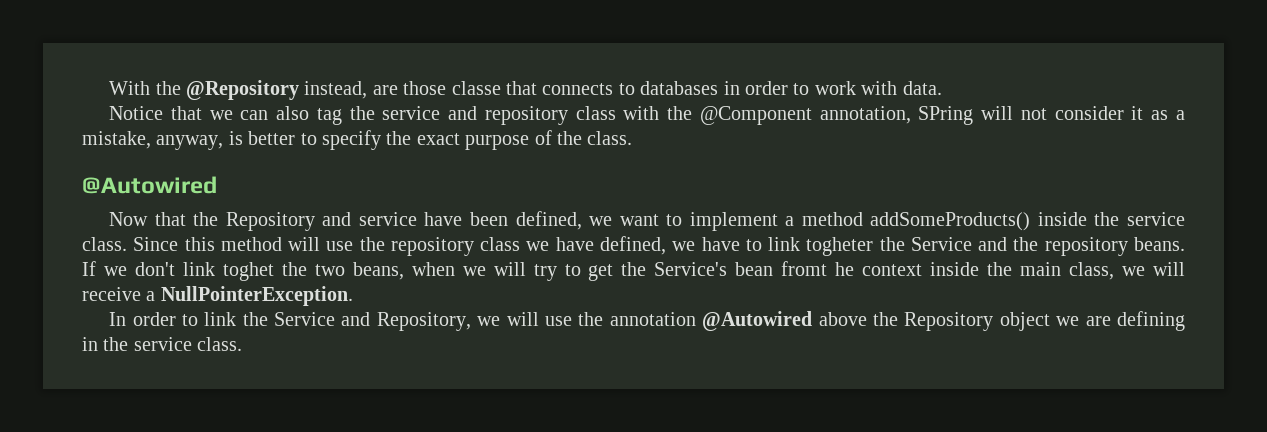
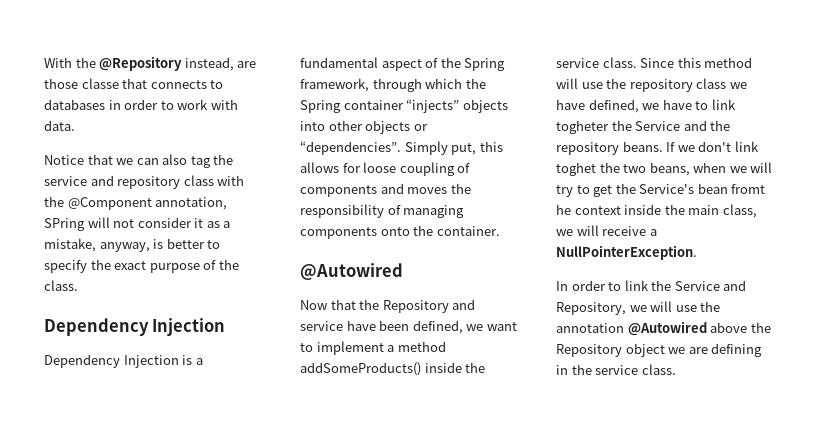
  Notice that we can also tag the service and repository class with the @Component annotation, SPring will not consider it as a mistake, anyway, is better to specify the exact purpose of the class.
+ Dependency Injection
+ Dependency Injection is a fundamental aspect of the Spring framework, through which the Spring container “injects” objects into other objects or “dependencies”. Simply put, this allows for loose coupling of components and moves the responsibility of managing components onto the container.

